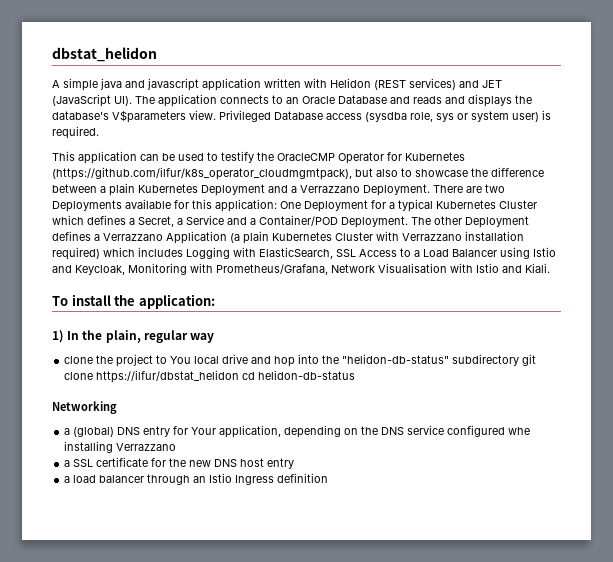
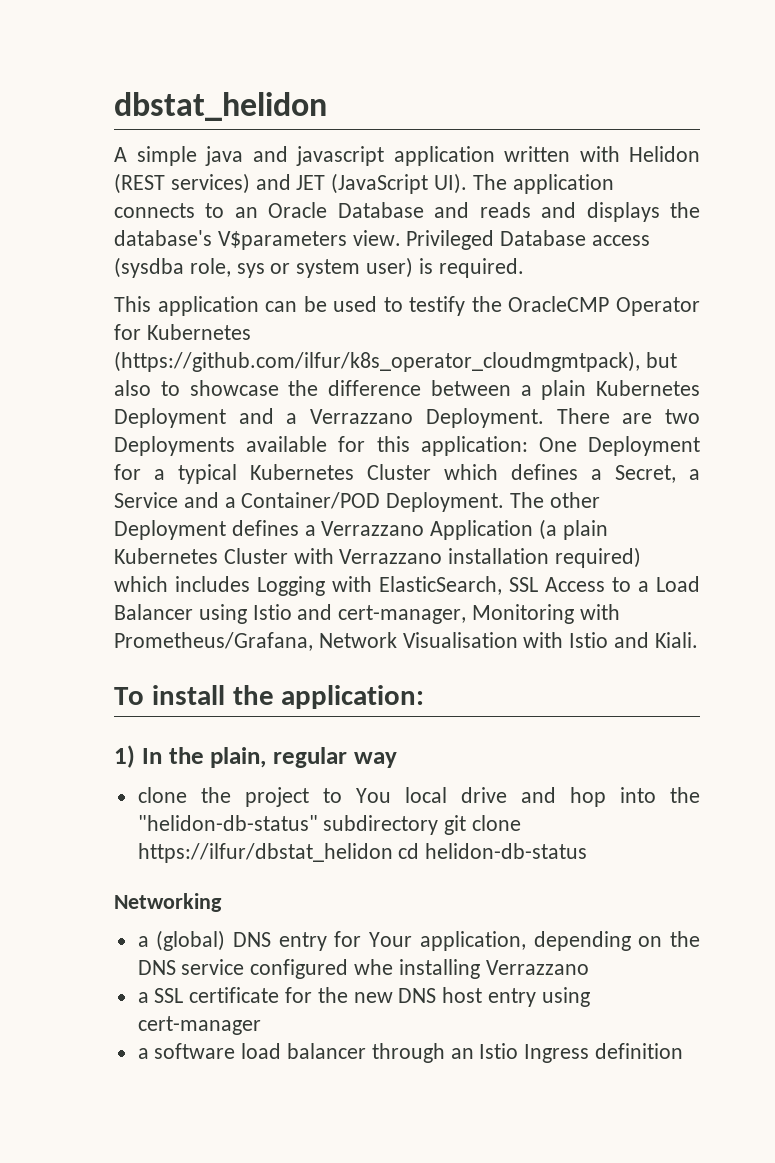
- The other Deployment defines a Verrazzano Application (a plain Kubernetes Cluster with Verrazzano installation required) which includes Logging with ElasticSearch, SSL Access to a Load Balancer using Istio and Keycloak, Monitoring with Prometheus/Grafana, Network Visualisation with Istio and Kiali.
+ The other Deployment defines a Verrazzano Application (a plain Kubernetes Cluster with Verrazzano installation required) which includes Logging with ElasticSearch, SSL Access to a Load Balancer using Istio and cert-manager, Monitoring with Prometheus/Grafana, Network Visualisation with Istio and Kiali.
- a SSL certificate for the new DNS host entry
- a load balancer through an Istio Ingress definition
+ a SSL certificate for the new DNS host entry using cert-manager
+ a software load balancer through an Istio Ingress definition

